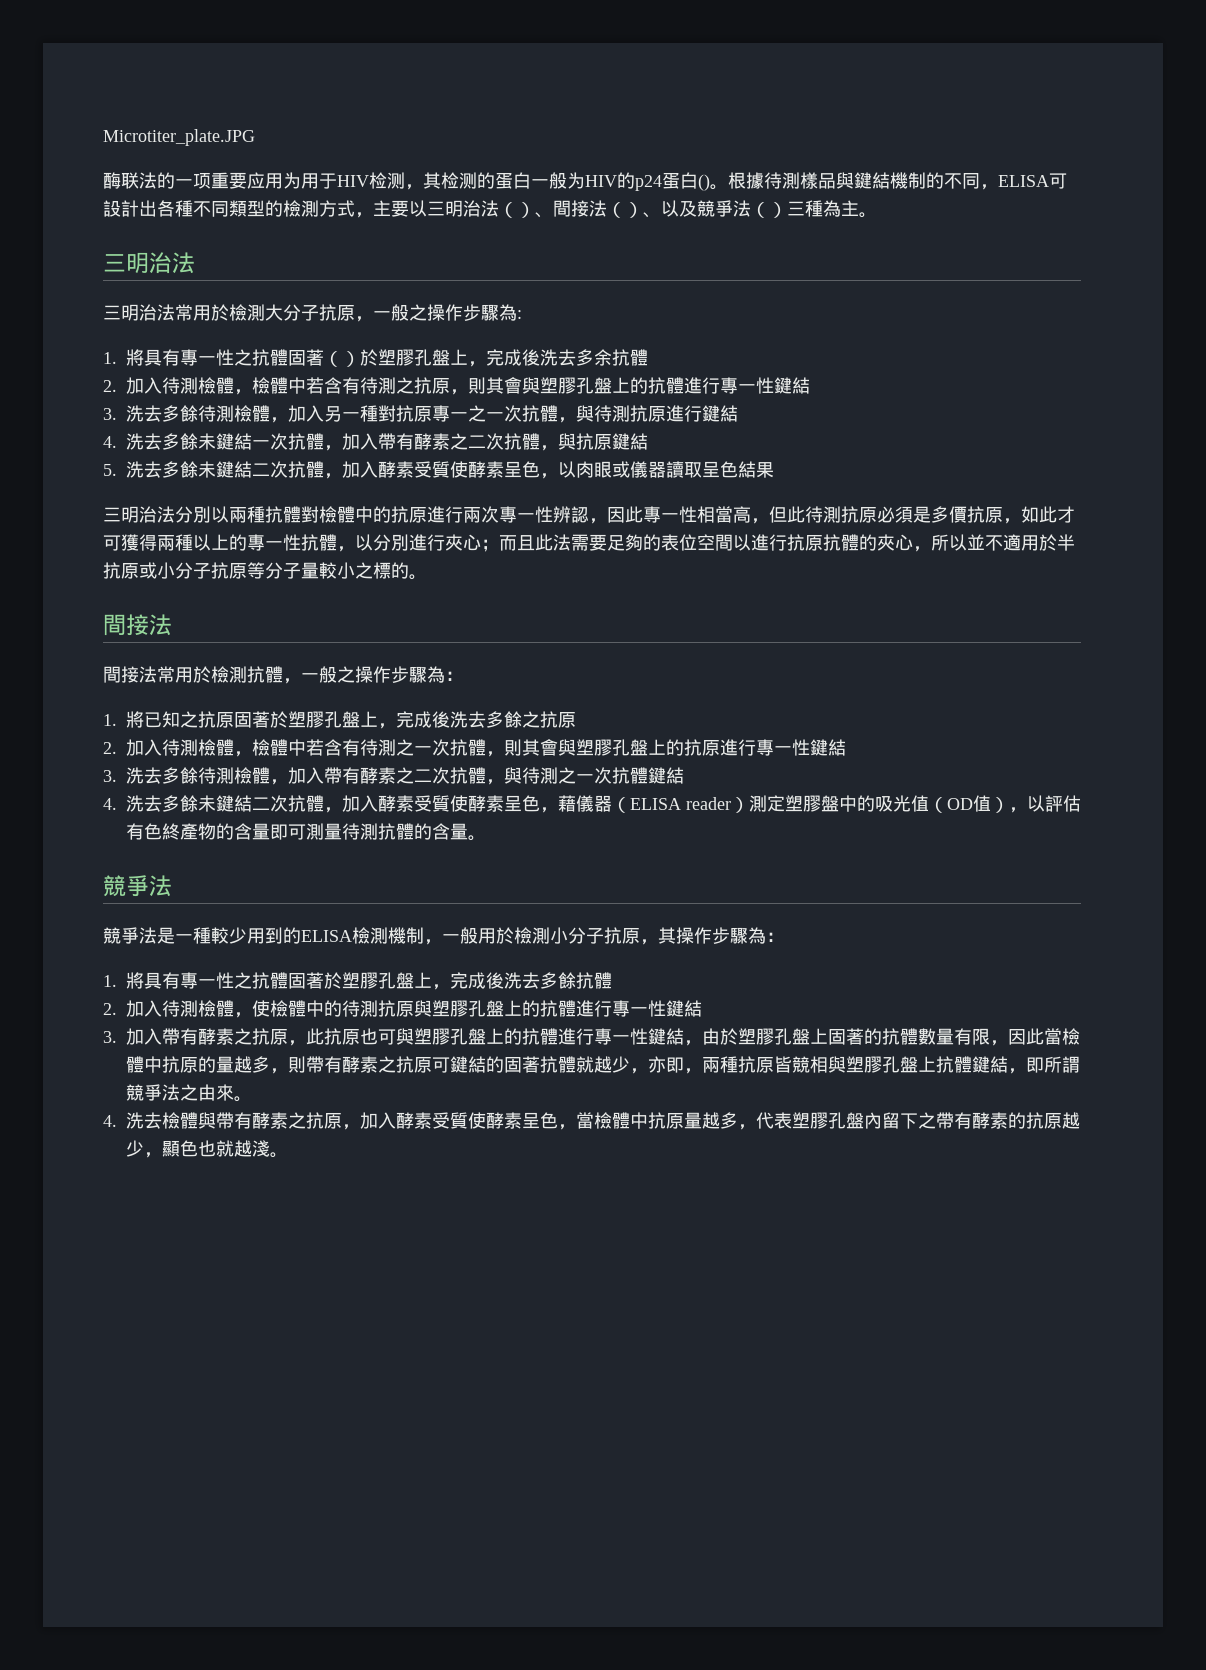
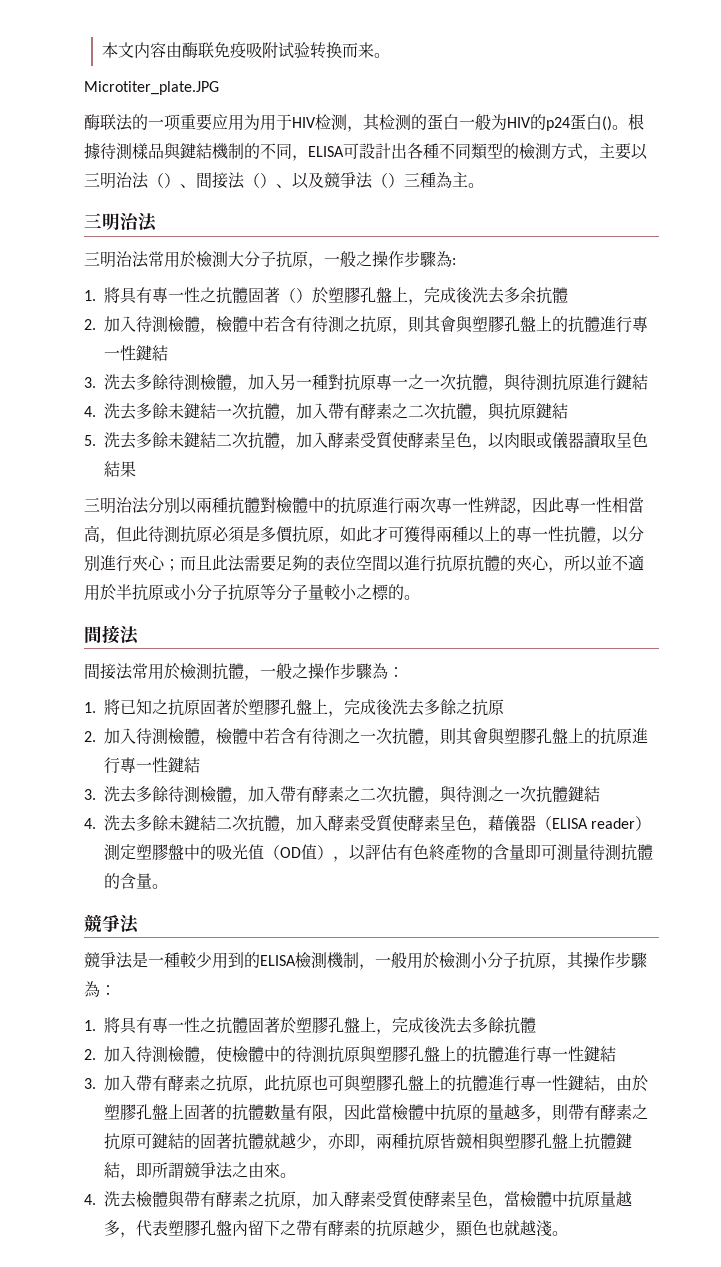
+ 本文内容由酶联免疫吸附试验转换而来。

